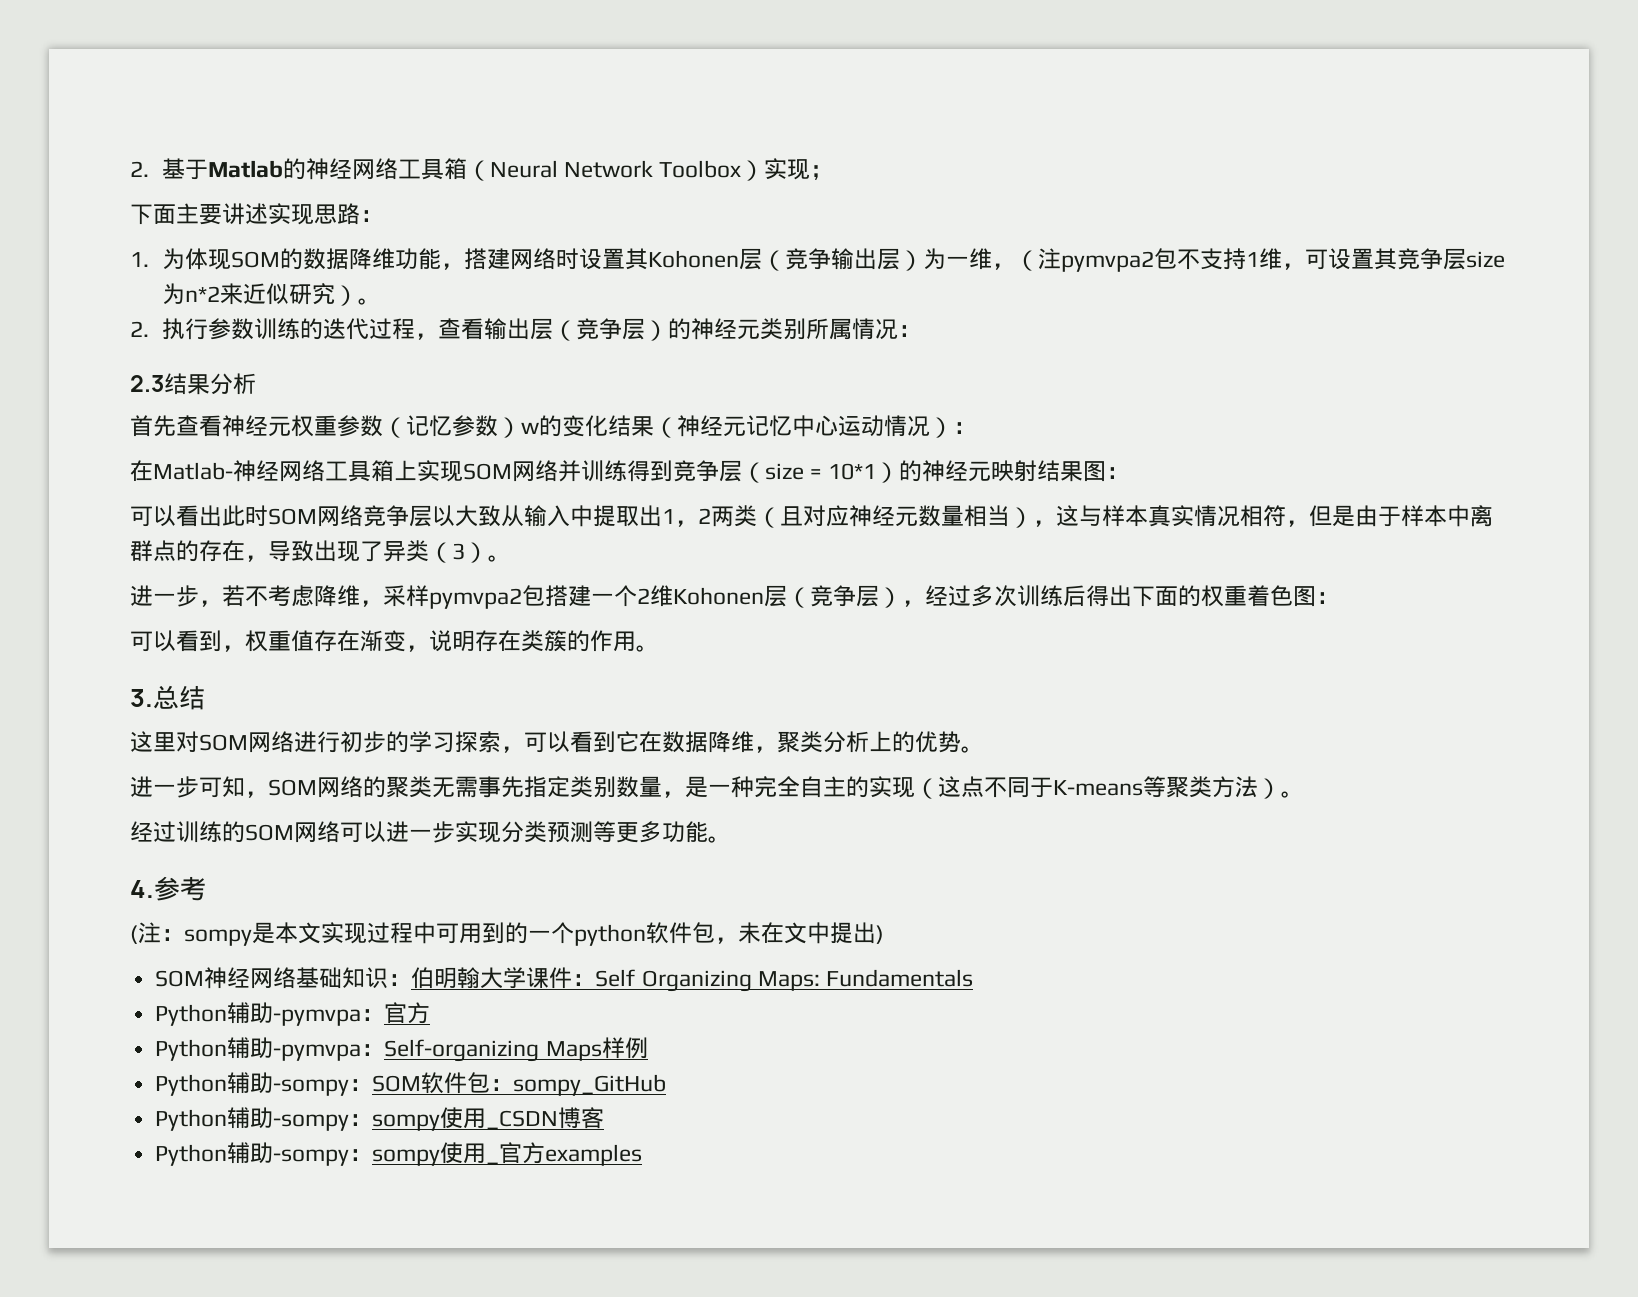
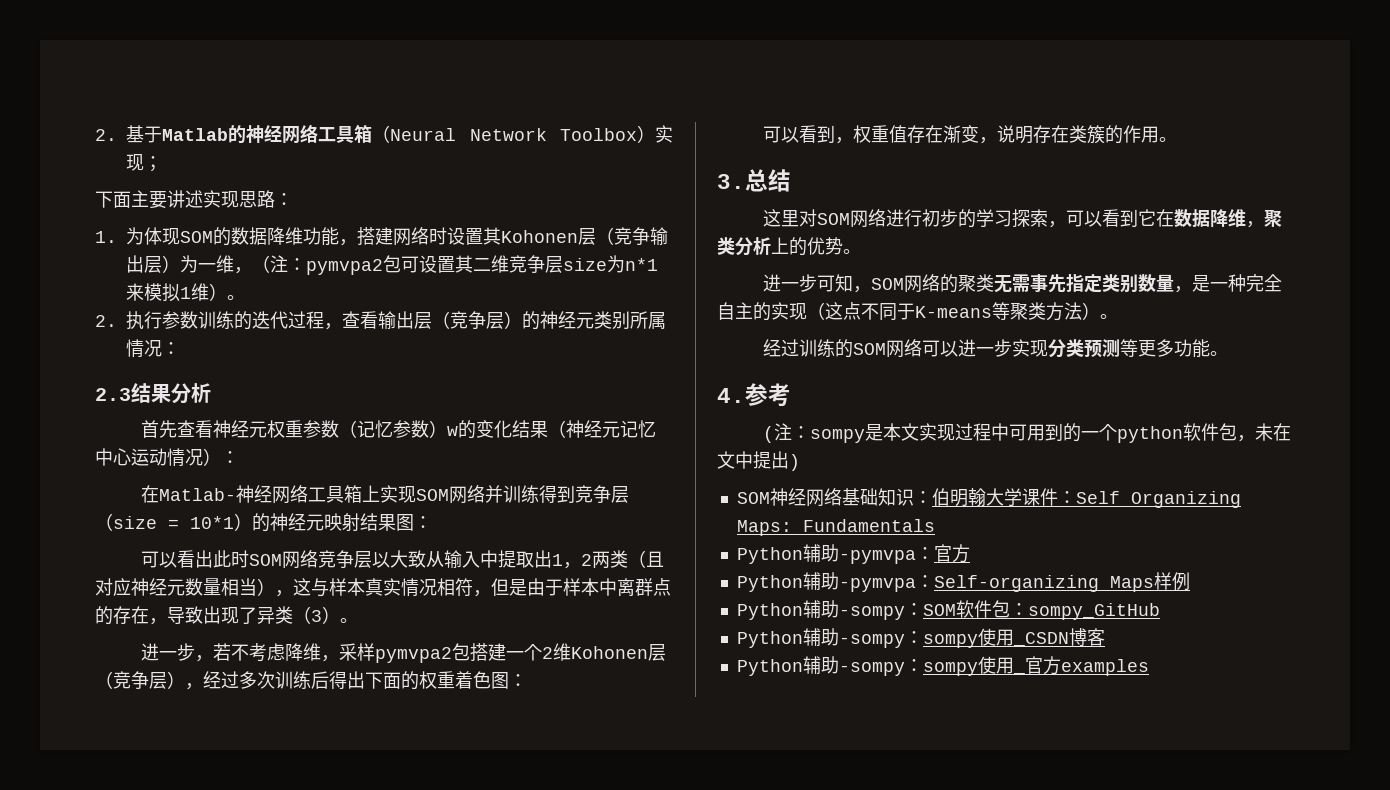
- 1.为体现SOM的数据降维功能，搭建网络时设置其Kohonen层（竞争输出层）为一维，（注pymvpa2包不支持1维，可设置其竞争层size为n*2来近似研究）。
+ 1.为体现SOM的数据降维功能，搭建网络时设置其Kohonen层（竞争输出层）为一维，（注：pymvpa2包可设置其二维竞争层size为n*1来模拟1维）。

